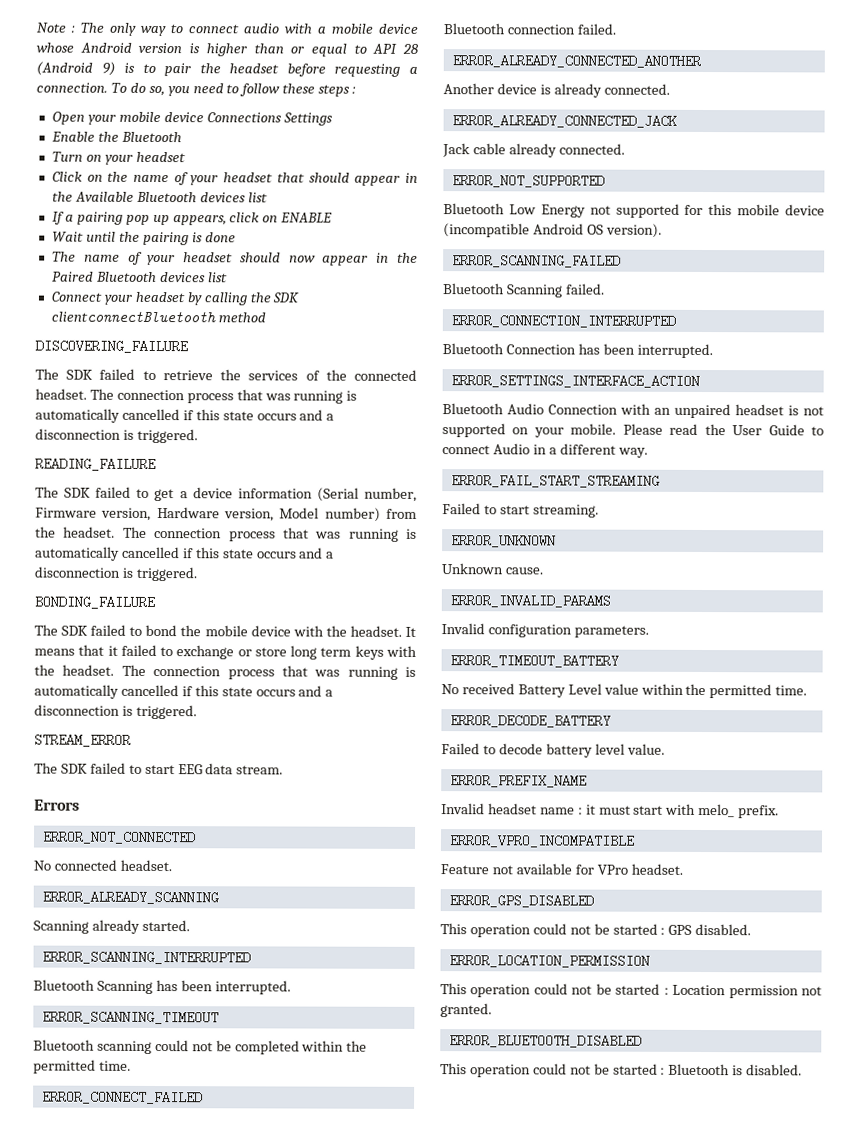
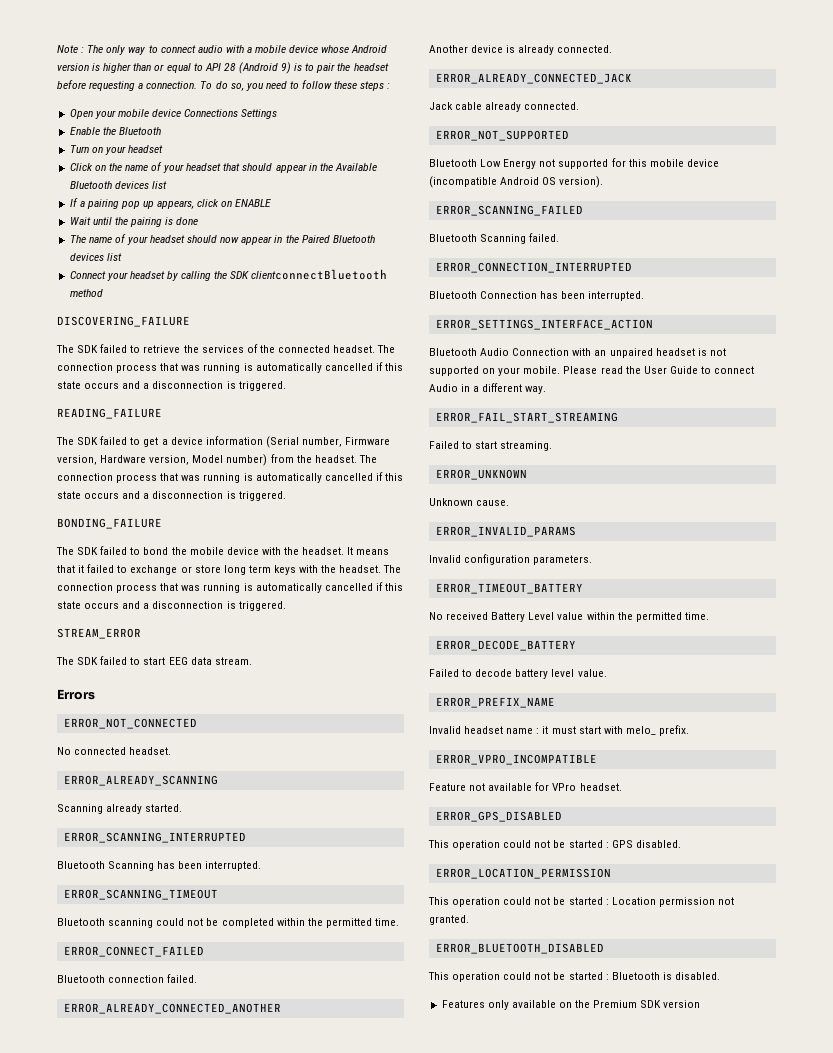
+ Features only available on the Premium SDK version

